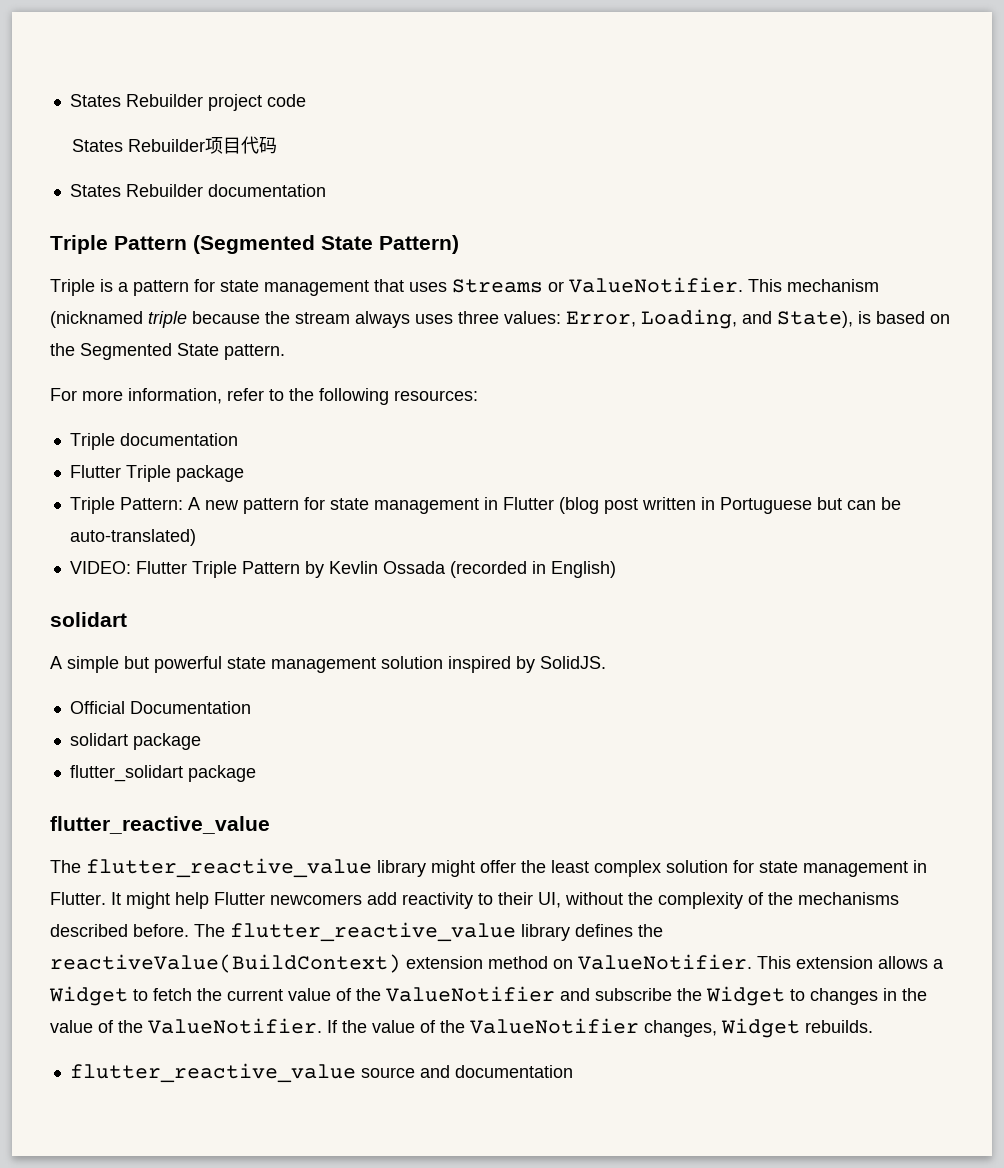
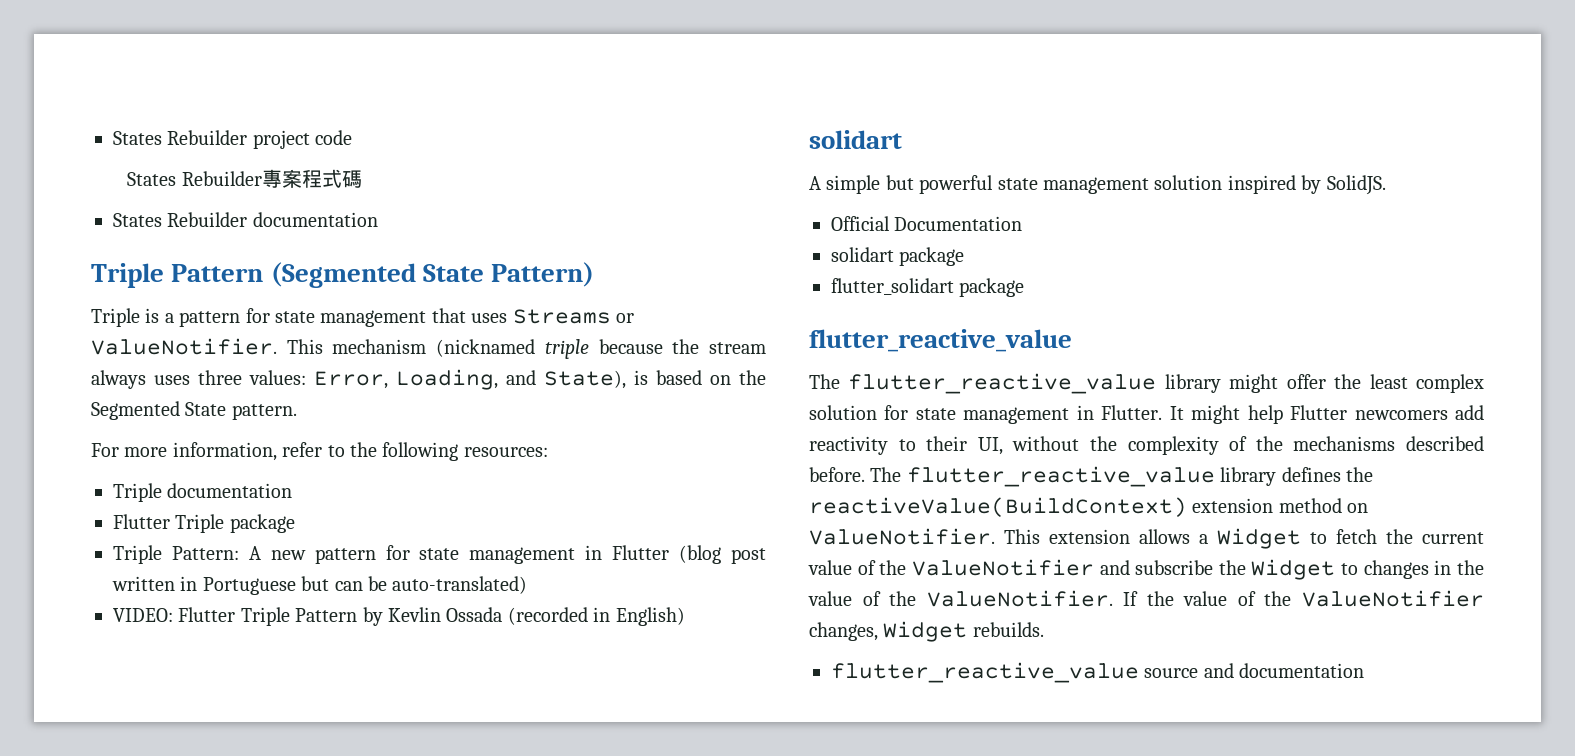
- States Rebuilder项目代码
+ States Rebuilder專案程式碼

